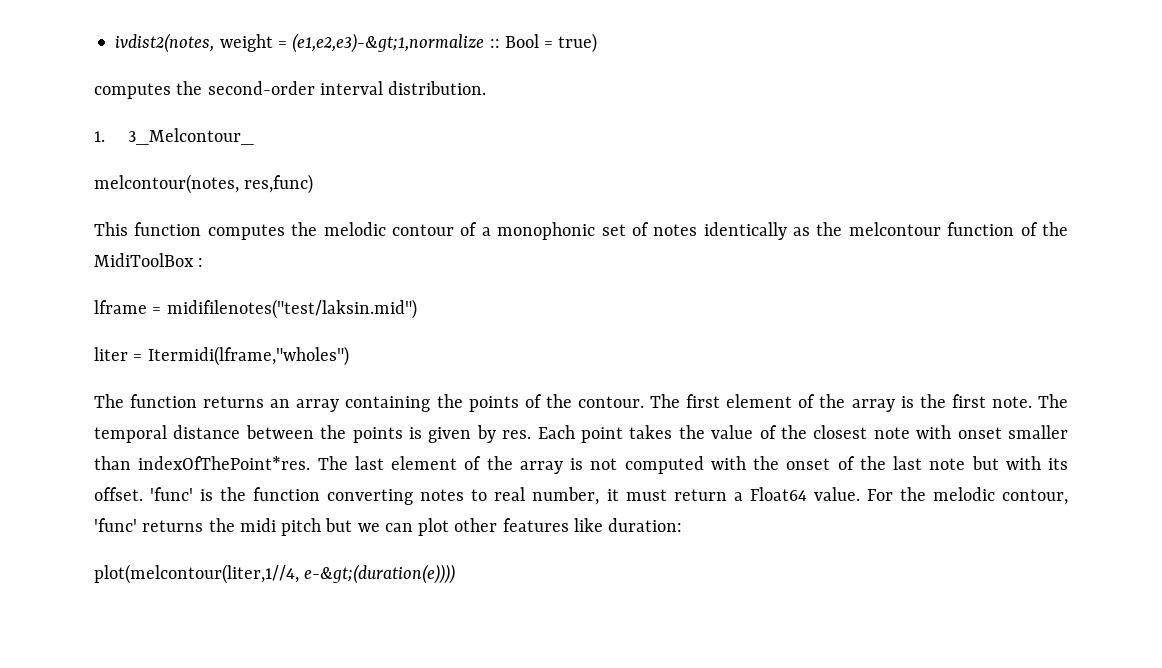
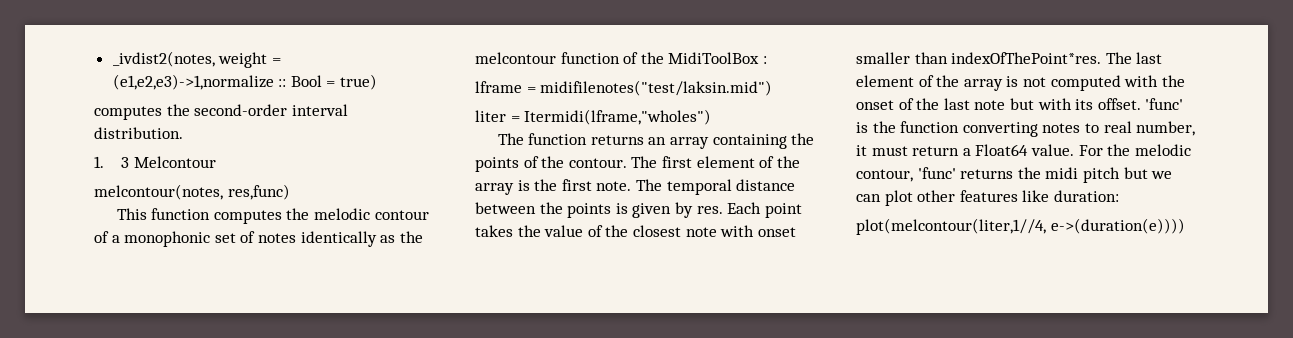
- ivdist2(notes, weight = (e1,e2,e3)-&gt;1,normalize :: Bool = true)
+ _ivdist2(notes, weight = (e1,e2,e3)->1,normalize :: Bool = true)
- 1. 3_Melcontour_
+ 1. 3 Melcontour
- plot(melcontour(liter,1//4, e-&gt;(duration(e))))
+ plot(melcontour(liter,1//4, e->(duration(e))))

